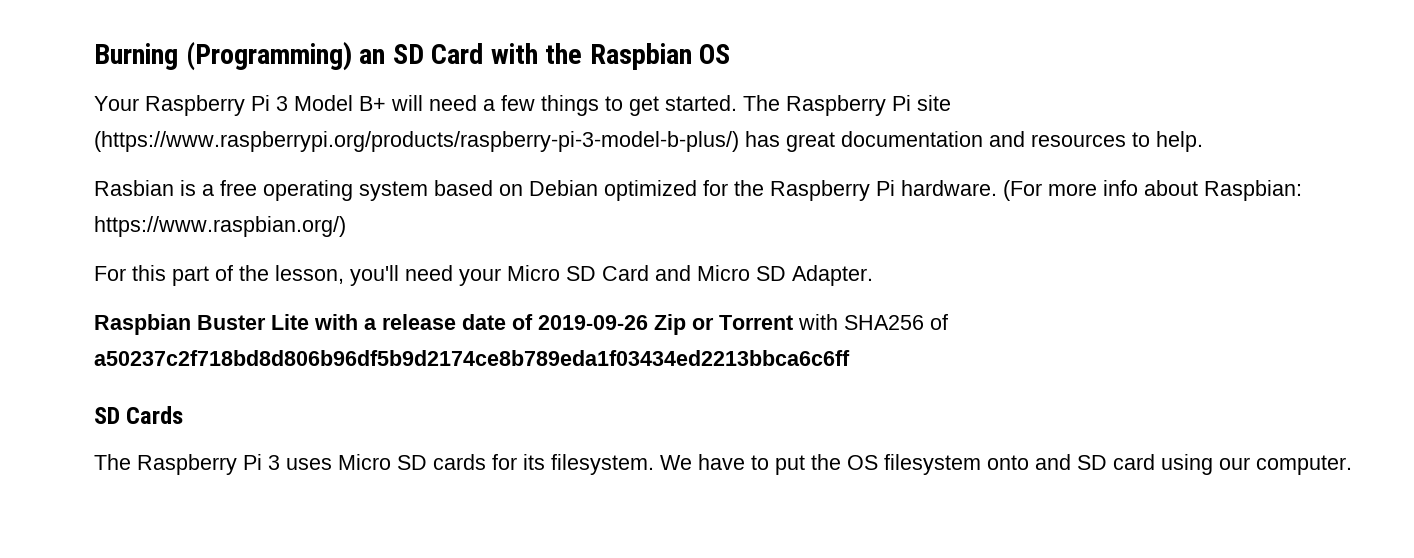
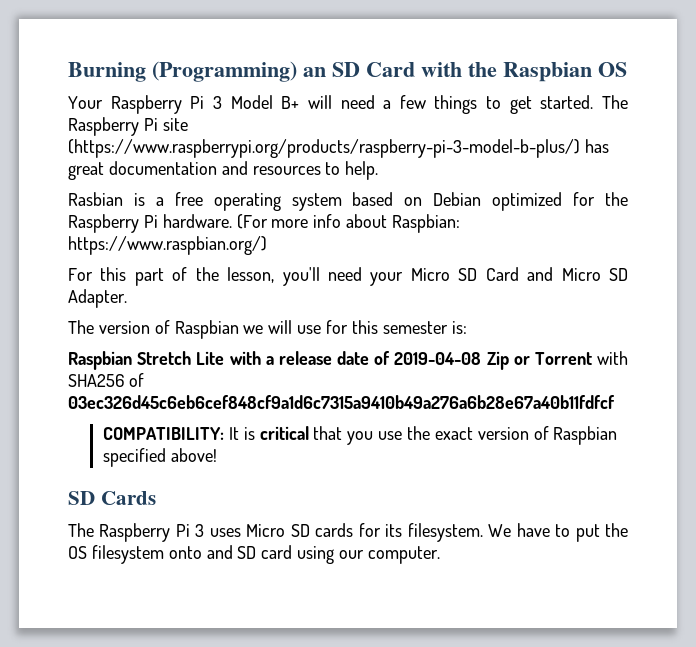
- Raspbian Buster Lite with a release date of 2019-09-26 Zip or Torrent with SHA256 of a50237c2f718bd8d806b96df5b9d2174ce8b789eda1f03434ed2213bbca6c6ff
+ The version of Raspbian we will use for this semester is:
+ Raspbian Stretch Lite with a release date of 2019-04-08 Zip or Torrent with SHA256 of 03ec326d45c6eb6cef848cf9a1d6c7315a9410b49a276a6b28e67a40b11fdfcf
+ COMPATIBILITY: It is critical that you use the exact version of Raspbian specified above!

